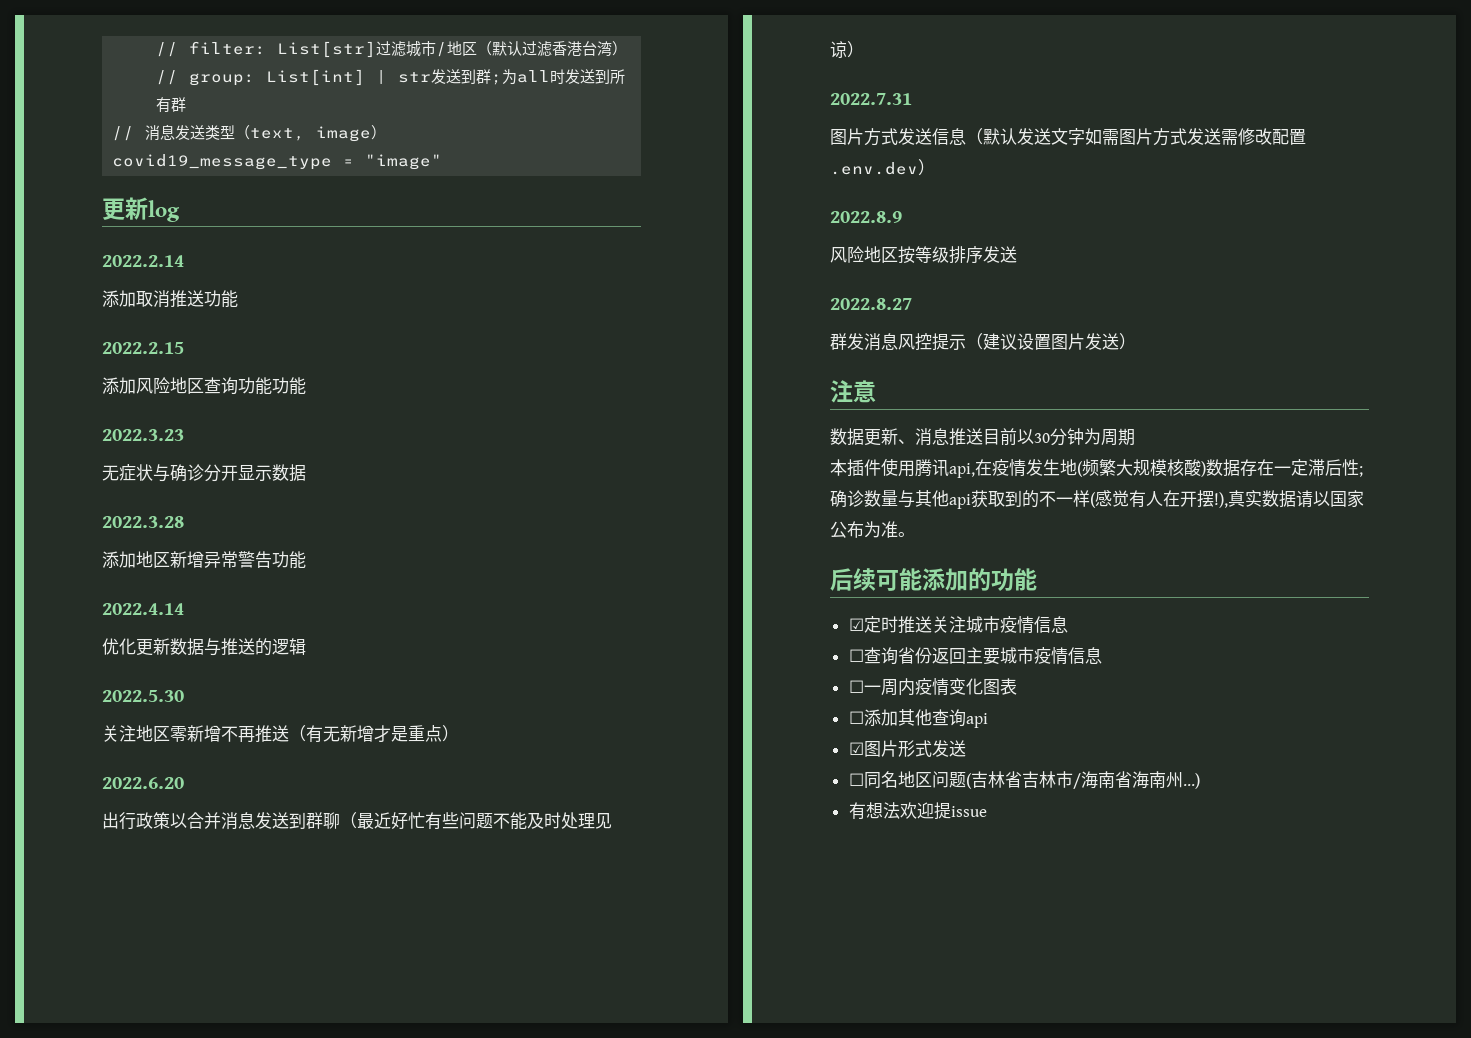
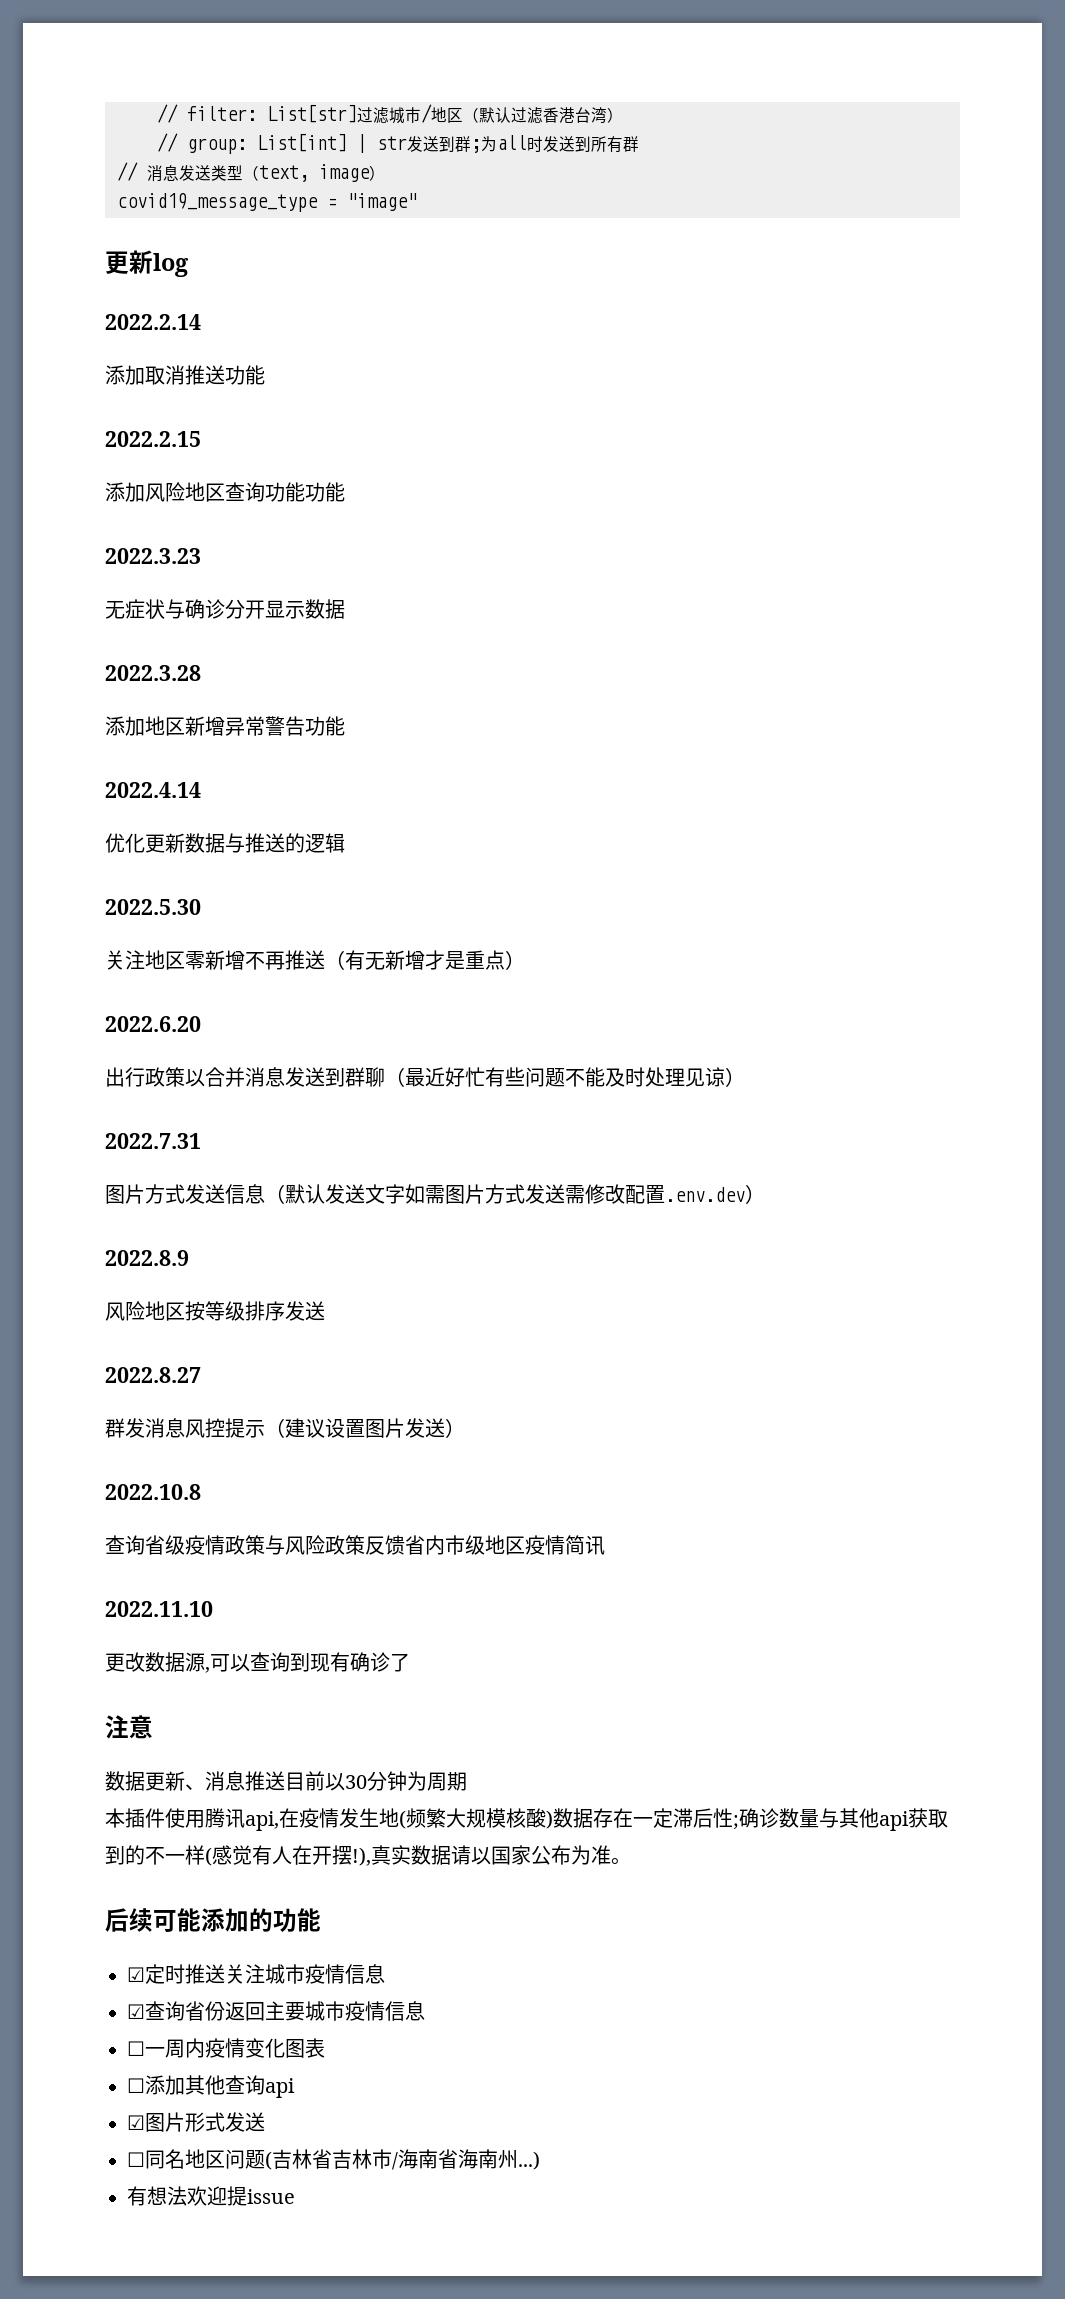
+ 2022.10.8
+ 查询省级疫情政策与风险政策反馈省内市级地区疫情简讯
+ 2022.11.10
+ 更改数据源,可以查询到现有确诊了
- ☐查询省份返回主要城市疫情信息
+ ☑查询省份返回主要城市疫情信息

